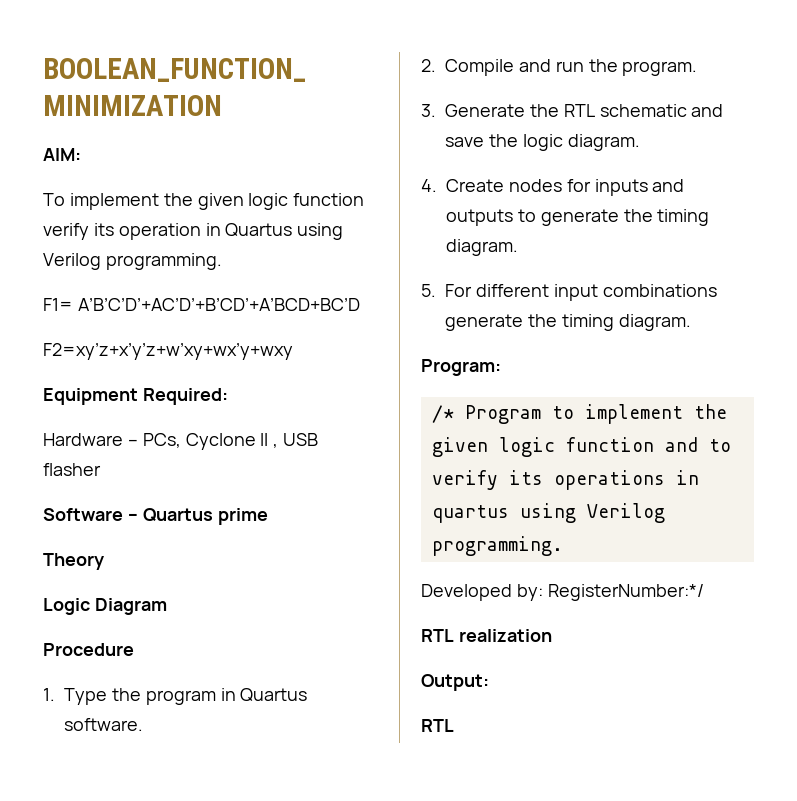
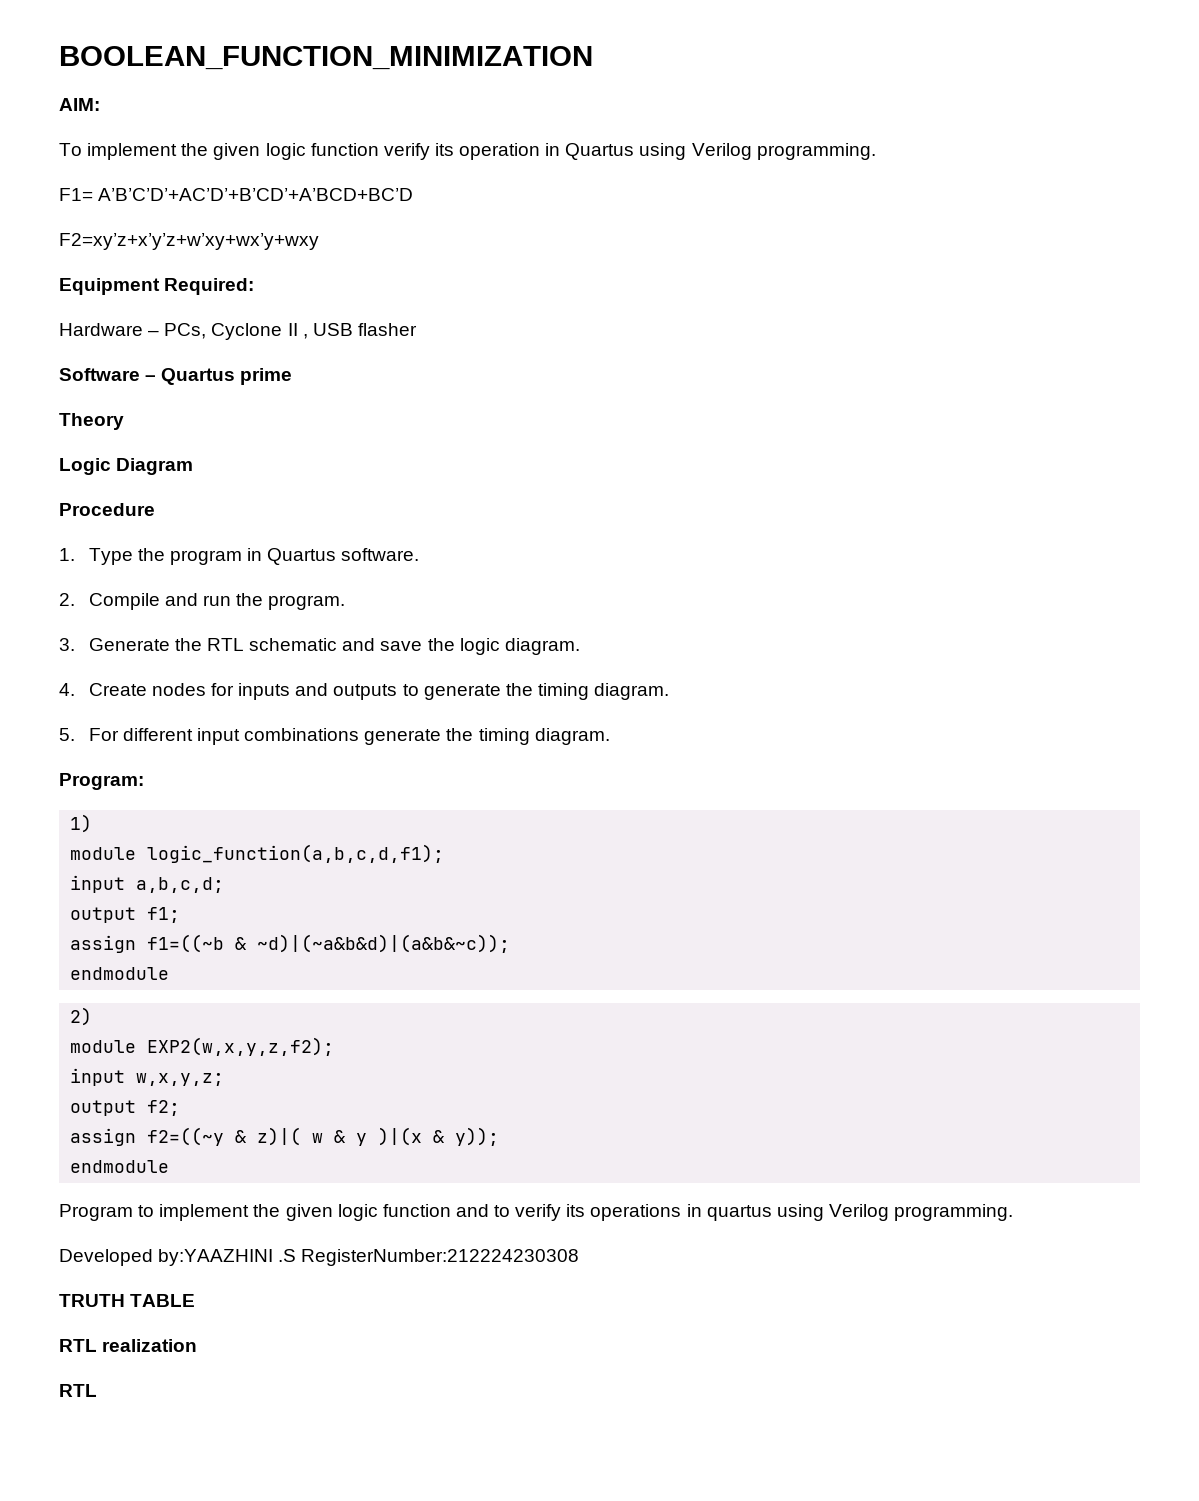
- /* Program to implement the given logic function and to verify its operations in quartus using Verilog programming.
+ 1)
+ module logic_function(a,b,c,d,f1);
+ input a,b,c,d;
+ output f1;
+ assign f1=((~b & ~d)|(~a&b&d)|(a&b&~c));
+ endmodule
+ 2)
+ module EXP2(w,x,y,z,f2);
+ input w,x,y,z;
+ output f2;
+ assign f2=((~y & z)|( w & y )|(x & y));
+ endmodule
+ Program to implement the given logic function and to verify its operations in quartus using Verilog programming.
- Developed by: RegisterNumber:*/
+ Developed by:YAAZHINI .S RegisterNumber:212224230308
+ TRUTH TABLE
- Output:

